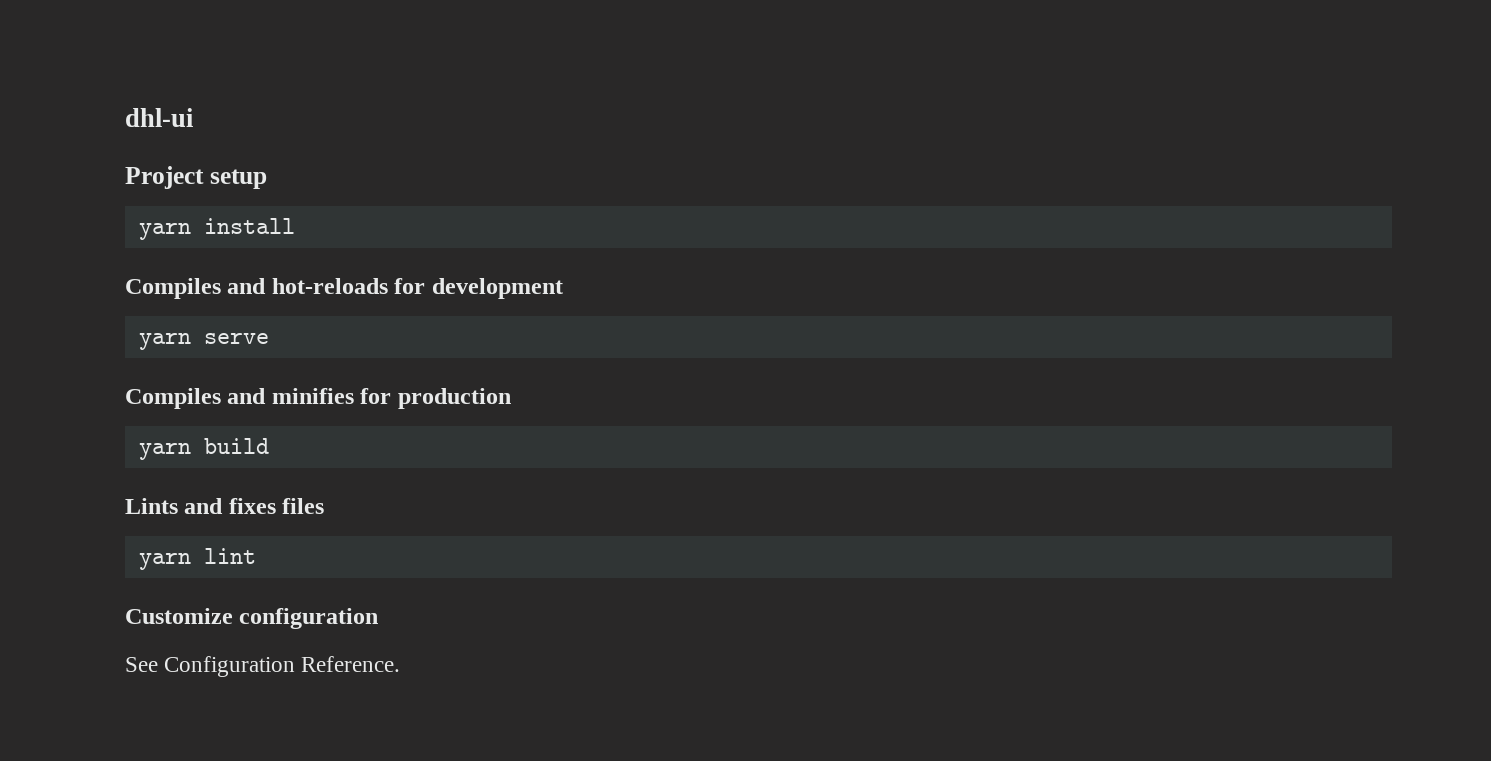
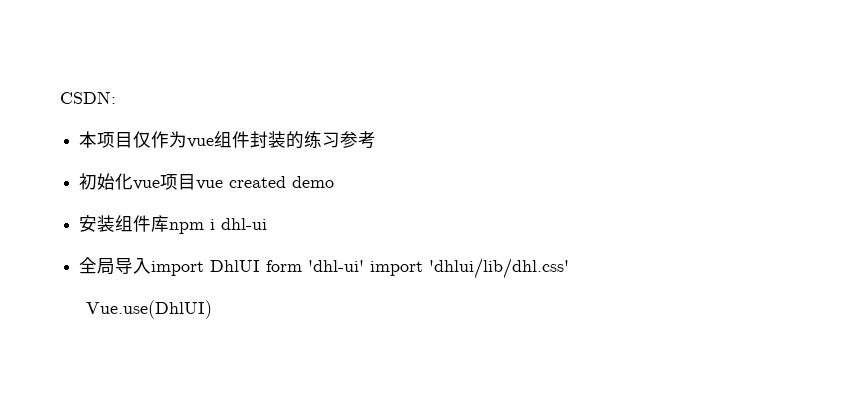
- dhl-ui
- Project setup
- yarn install
- Compiles and hot-reloads for development
- yarn serve
- Compiles and minifies for production
- yarn build
- Lints and fixes files
- yarn lint
- Customize configuration
- See Configuration Reference.
+ CSDN:
+ 本项目仅作为vue组件封装的练习参考
+ 初始化vue项目vue created demo
+ 安装组件库npm i dhl-ui
+ 全局导入import DhlUI form 'dhl-ui' import 'dhlui/lib/dhl.css'
+ Vue.use(DhlUI)

